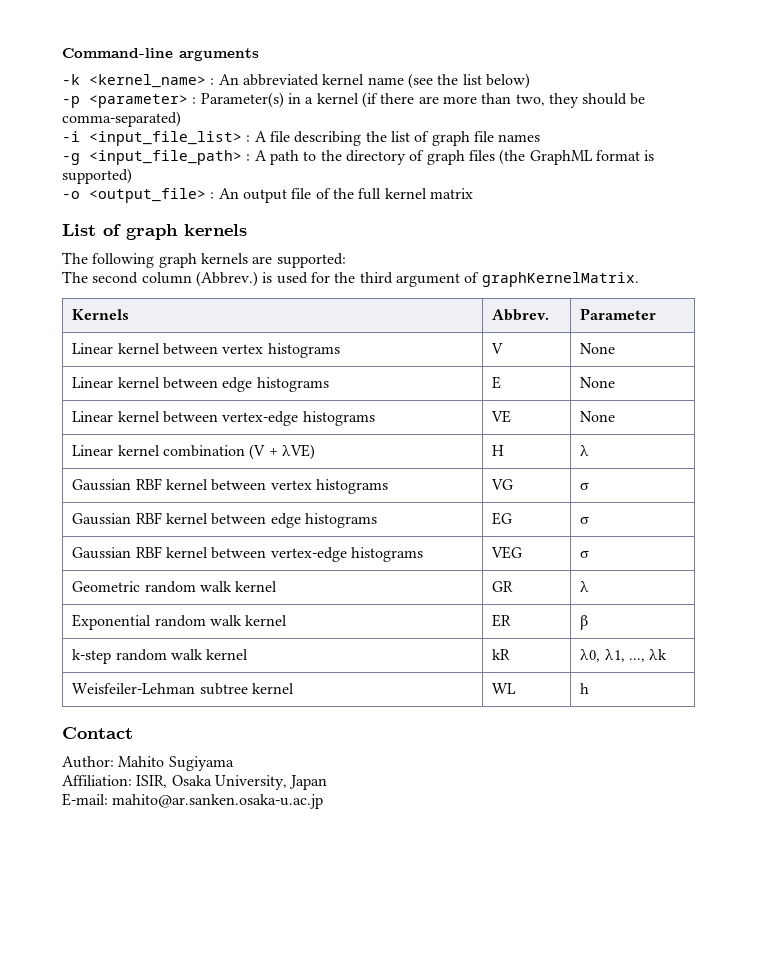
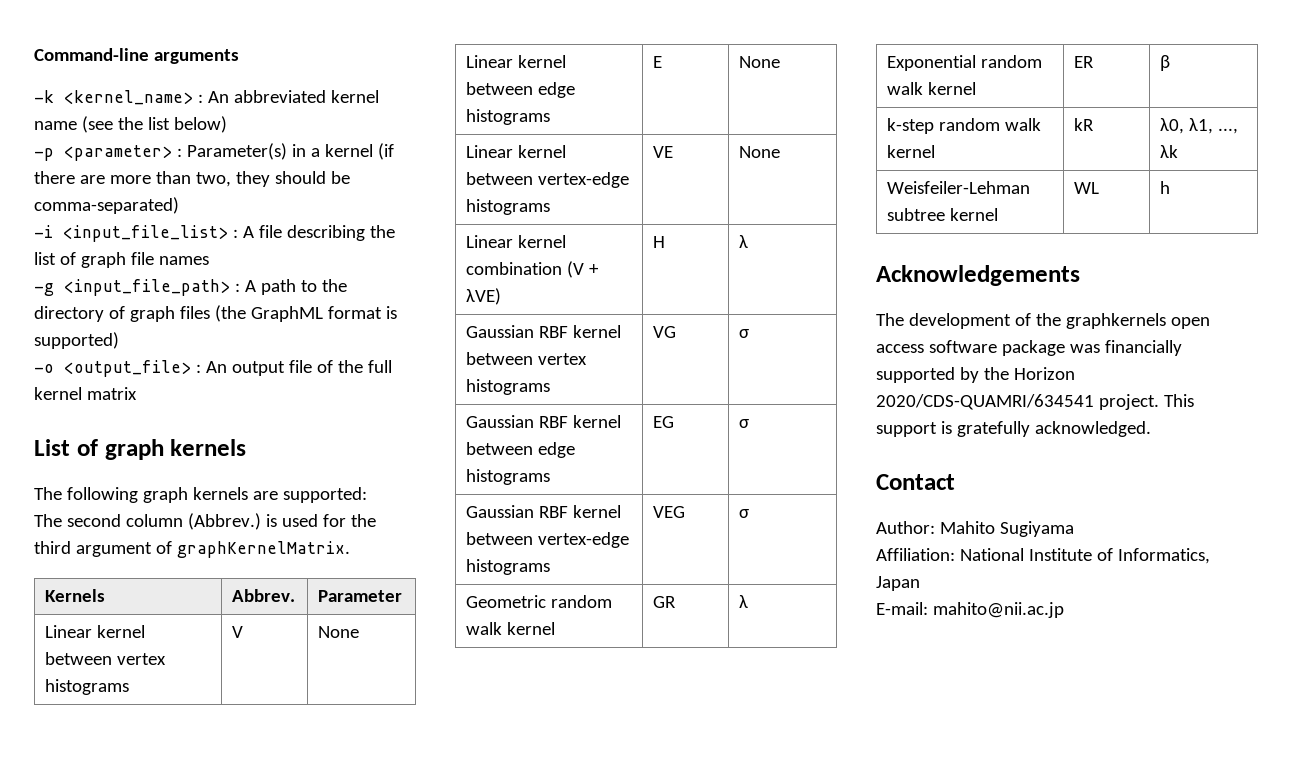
+ Acknowledgements
+ The development of the graphkernels open access software package was financially supported by the Horizon 2020/CDS-QUAMRI/634541 project. This support is gratefully acknowledged.
- Affiliation: ISIR, Osaka University, Japan
+ Affiliation: National Institute of Informatics, Japan
- E-mail: mahito@ar.sanken.osaka-u.ac.jp
+ E-mail: mahito@nii.ac.jp

